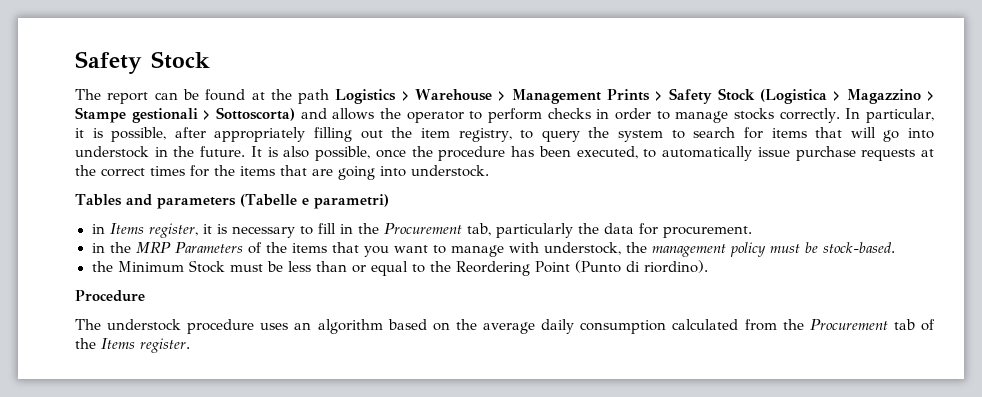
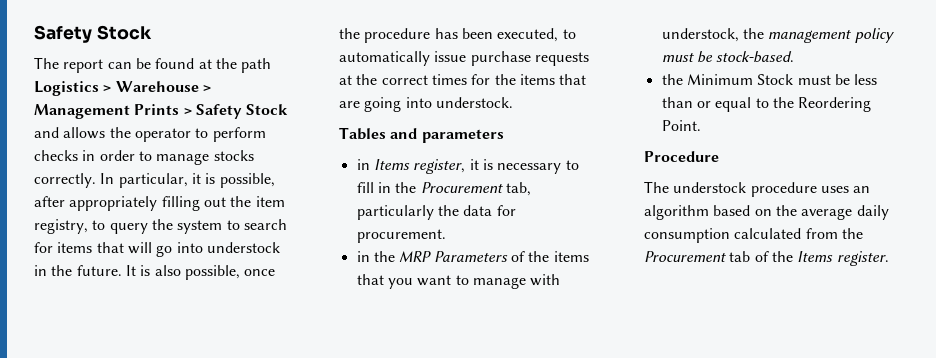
- The report can be found at the path Logistics > Warehouse > Management Prints > Safety Stock (Logistica > Magazzino > Stampe gestionali > Sottoscorta) and allows the operator to perform checks in order to manage stocks correctly.
+ The report can be found at the path Logistics > Warehouse > Management Prints > Safety Stock and allows the operator to perform checks in order to manage stocks correctly.
- Tables and parameters (Tabelle e parametri)
+ Tables and parameters
- the Minimum Stock must be less than or equal to the Reordering Point (Punto di riordino).
+ the Minimum Stock must be less than or equal to the Reordering Point.

